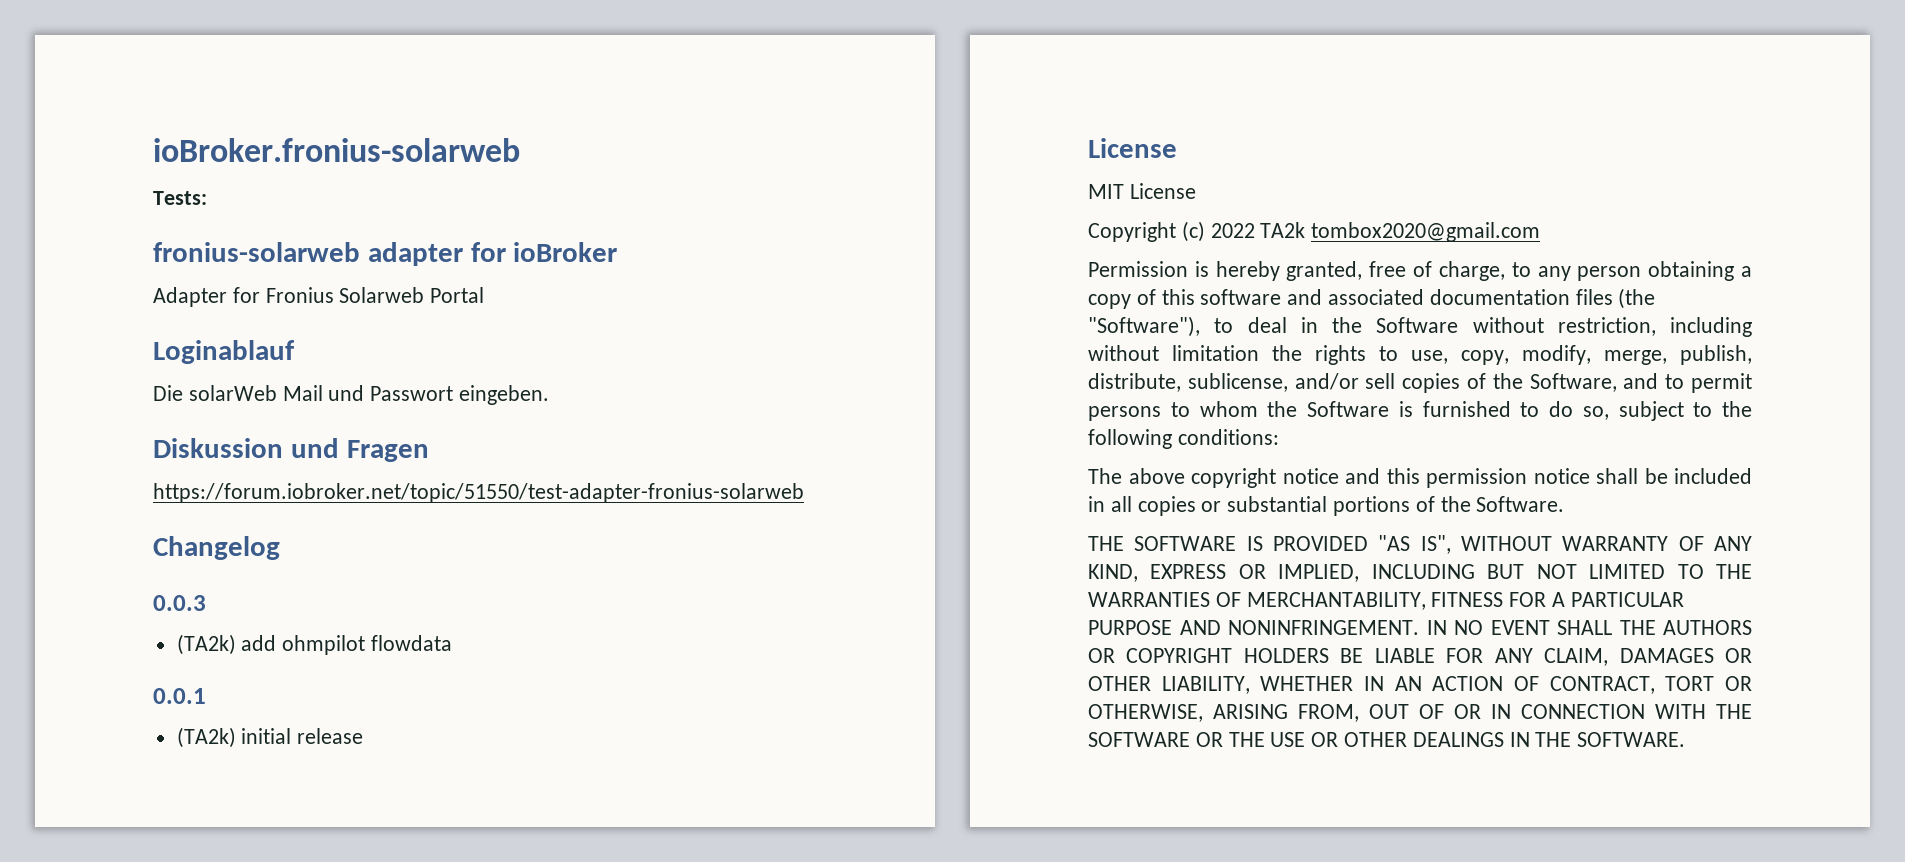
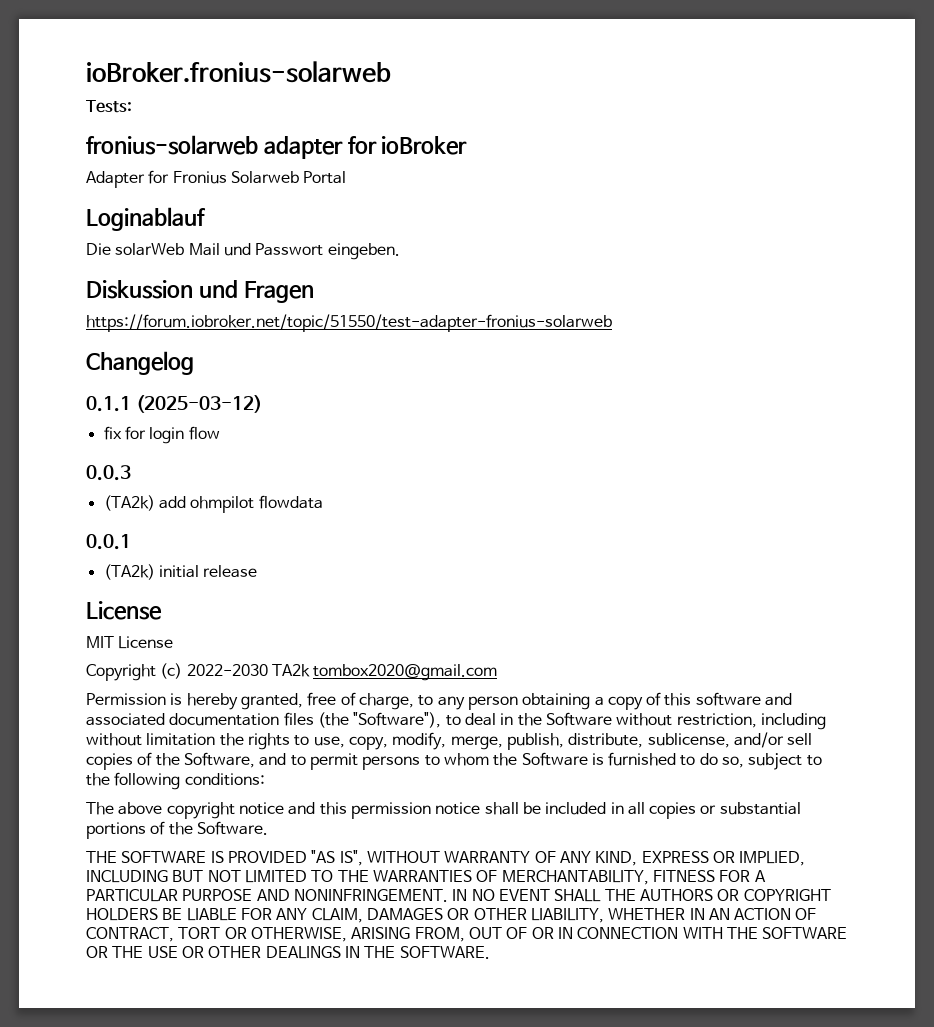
+ 0.1.1 (2025-03-12)
+ fix for login flow
- Copyright (c) 2022 TA2k tombox2020@gmail.com
+ Copyright (c) 2022-2030 TA2k tombox2020@gmail.com

